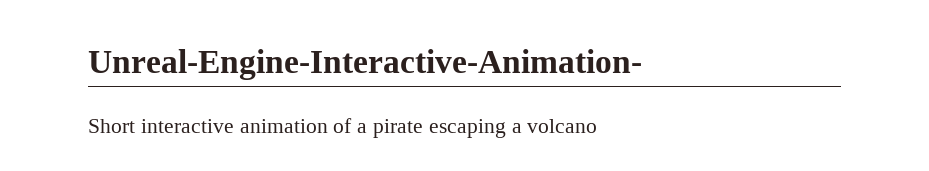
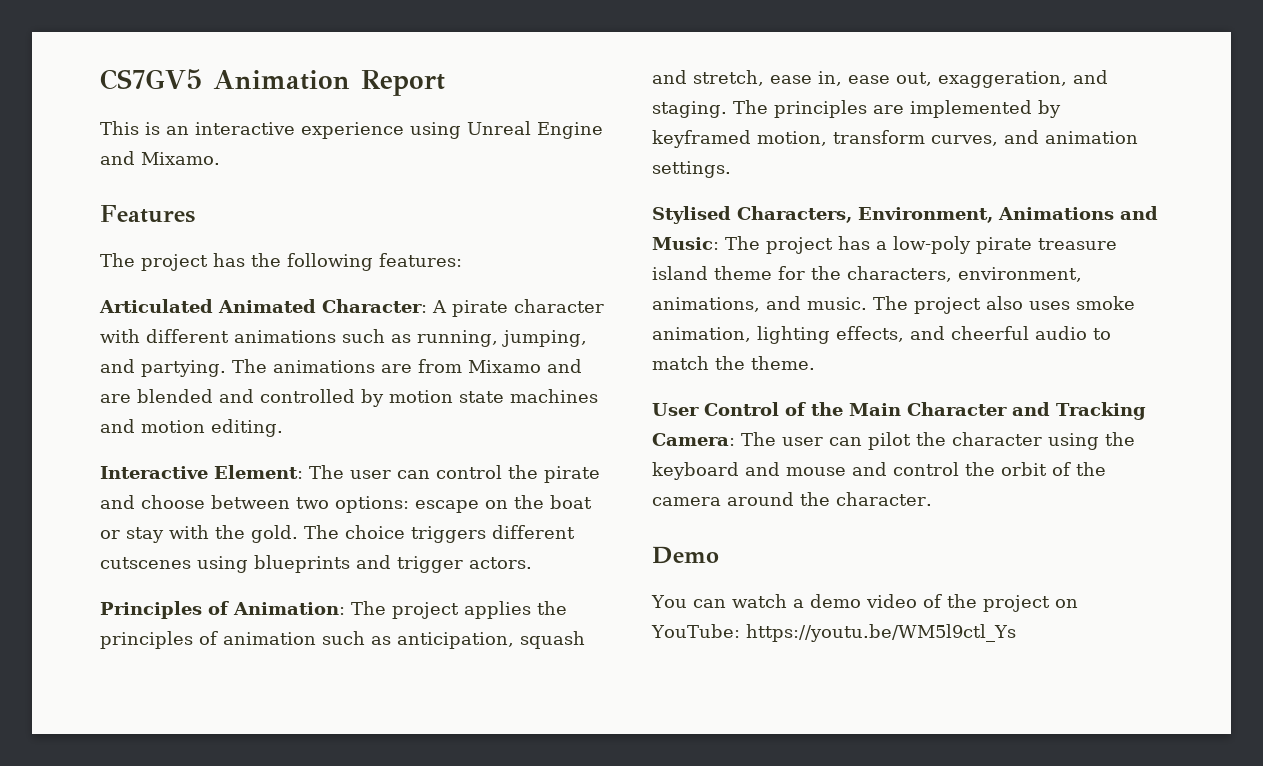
- Unreal-Engine-Interactive-Animation-
- Short interactive animation of a pirate escaping a volcano
+ CS7GV5 Animation Report
+ This is an interactive experience using Unreal Engine and Mixamo.
+ Features
+ The project has the following features:
+ Articulated Animated Character: A pirate character with different animations such as running, jumping, and partying. The animations are from Mixamo and are blended and controlled by motion state machines and motion editing.
+ Interactive Element: The user can control the pirate and choose between two options: escape on the boat or stay with the gold. The choice triggers different cutscenes using blueprints and trigger actors.
+ Principles of Animation: The project applies the principles of animation such as anticipation, squash and stretch, ease in, ease out, exaggeration, and staging. The principles are implemented by keyframed motion, transform curves, and animation settings.
+ Stylised Characters, Environment, Animations and Music: The project has a low-poly pirate treasure island theme for the characters, environment, animations, and music. The project also uses smoke animation, lighting effects, and cheerful audio to match the theme.
+ User Control of the Main Character and Tracking Camera: The user can pilot the character using the keyboard and mouse and control the orbit of the camera around the character.
+ Demo
+ You can watch a demo video of the project on YouTube: https://youtu.be/WM5l9ctl_Ys

